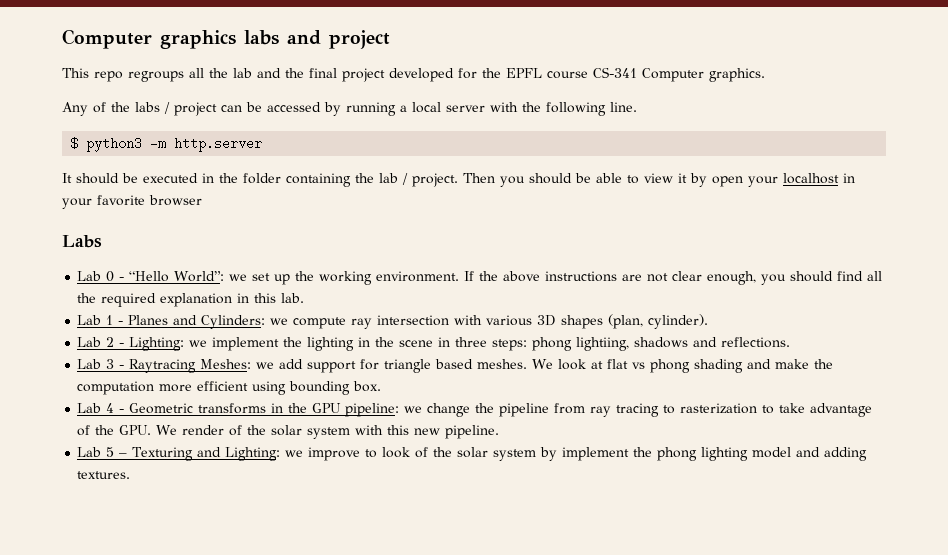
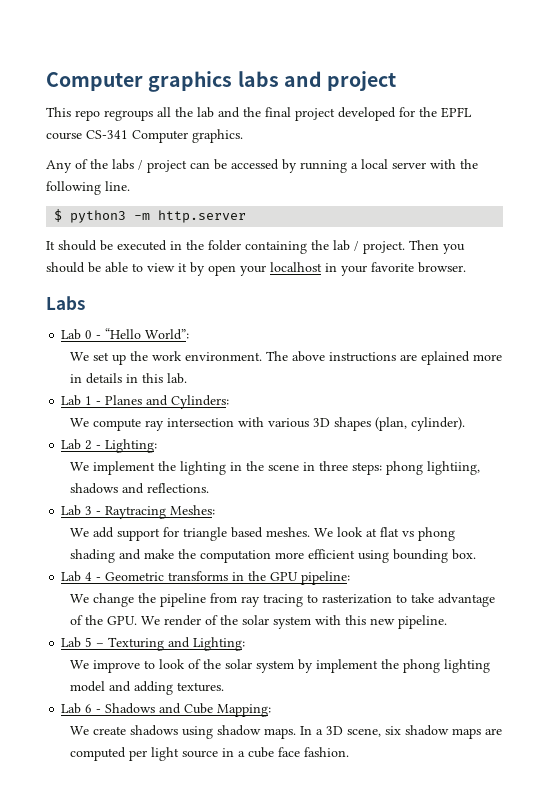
- Then you should be able to view it by open your localhost in your favorite browser
+ Then you should be able to view it by open your localhost in your favorite browser.
- Lab 0 - “Hello World”: we set up the working environment. If the above instructions are not clear enough, you should find all the required explanation in this lab.
+ Lab 0 - “Hello World”:
+ We set up the work environment. The above instructions are eplained more in details in this lab.
- Lab 1 - Planes and Cylinders: we compute ray intersection with various 3D shapes (plan, cylinder).
+ Lab 1 - Planes and Cylinders:
+ We compute ray intersection with various 3D shapes (plan, cylinder).
- Lab 2 - Lighting: we implement the lighting in the scene in three steps: phong lightiing, shadows and reflections.
+ Lab 2 - Lighting:
+ We implement the lighting in the scene in three steps: phong lightiing, shadows and reflections.
- Lab 3 - Raytracing Meshes: we add support for triangle based meshes.
+ Lab 3 - Raytracing Meshes:
+ We add support for triangle based meshes.
- Lab 4 - Geometric transforms in the GPU pipeline: we change the pipeline from ray tracing to rasterization to take advantage of the GPU. We render of the solar system with this new pipeline.
+ Lab 4 - Geometric transforms in the GPU pipeline:
+ We change the pipeline from ray tracing to rasterization to take advantage of the GPU. We render of the solar system with this new pipeline.
- Lab 5 – Texturing and Lighting: we improve to look of the solar system by implement the phong lighting model and adding textures.
+ Lab 5 – Texturing and Lighting:
+ We improve to look of the solar system by implement the phong lighting model and adding textures.
+ Lab 6 - Shadows and Cube Mapping:
+ We create shadows using shadow maps. In a 3D scene, six shadow maps are computed per light source in a cube face fashion.

